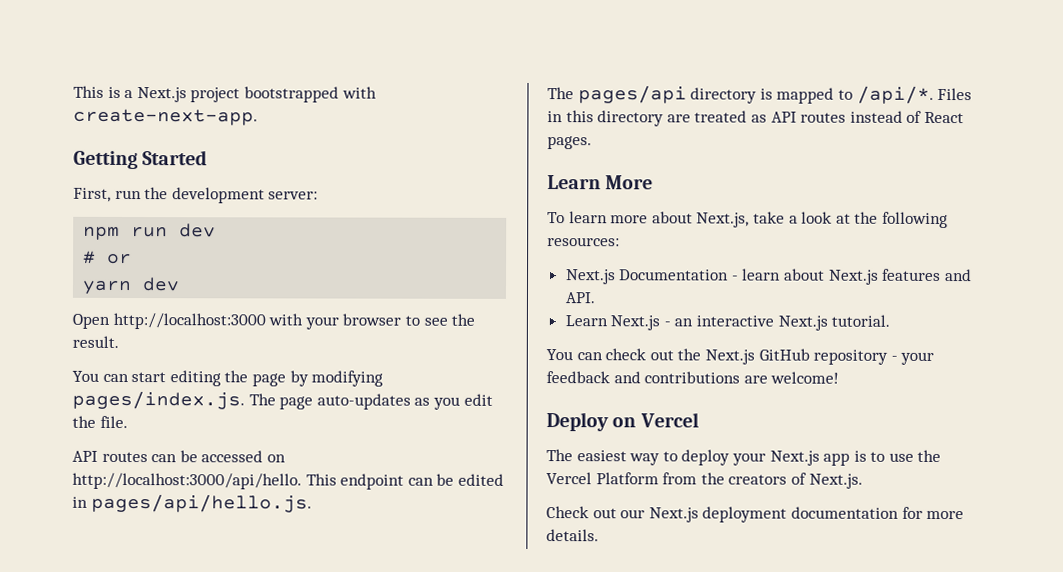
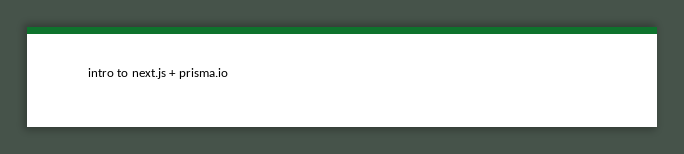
- This is a Next.js project bootstrapped with create-next-app.
- Getting Started
- First, run the development server:
- npm run dev
- # or
- yarn dev
- Open http://localhost:3000 with your browser to see the result.
- You can start editing the page by modifying pages/index.js. The page auto-updates as you edit the file.
- API routes can be accessed on http://localhost:3000/api/hello. This endpoint can be edited in pages/api/hello.js.
- The pages/api directory is mapped to /api/*. Files in this directory are treated as API routes instead of React pages.
- Learn More
- To learn more about Next.js, take a look at the following resources:
- Next.js Documentation - learn about Next.js features and API.
- Learn Next.js - an interactive Next.js tutorial.
- You can check out the Next.js GitHub repository - your feedback and contributions are welcome!
- Deploy on Vercel
- The easiest way to deploy your Next.js app is to use the Vercel Platform from the creators of Next.js.
- Check out our Next.js deployment documentation for more details.
+ intro to next.js + prisma.io

